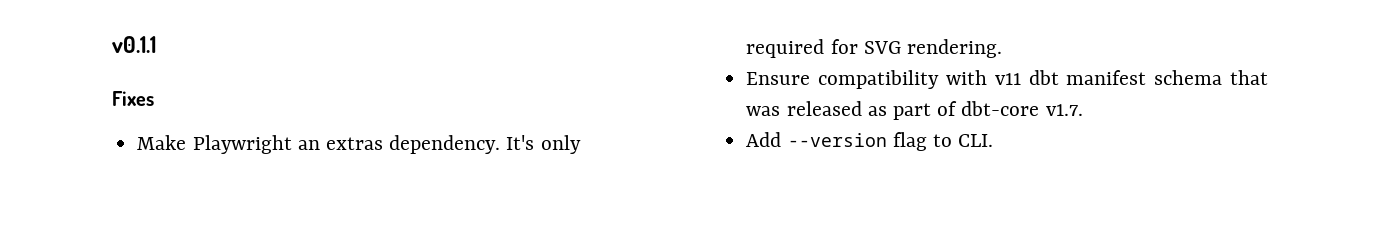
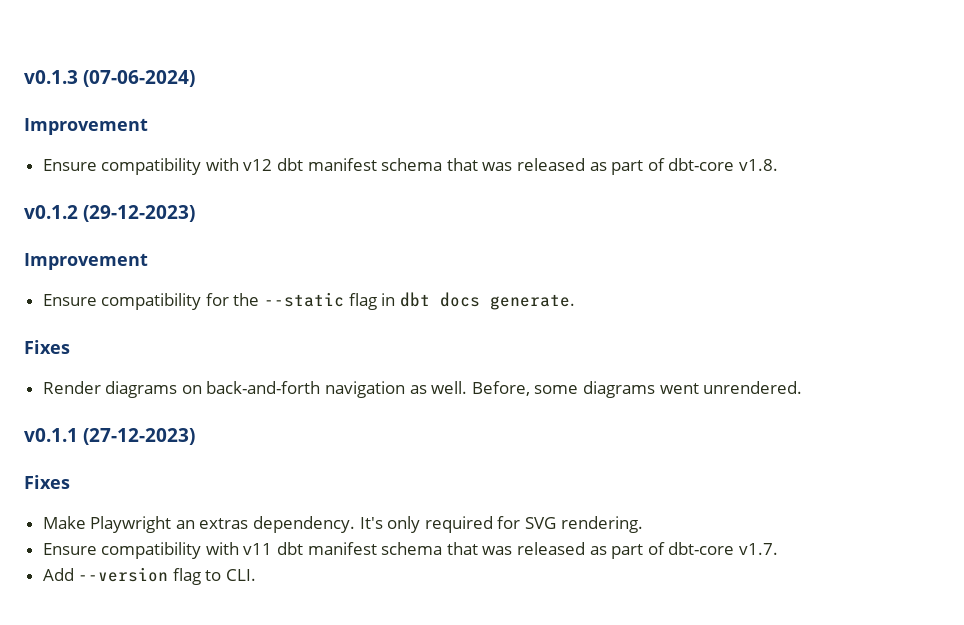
+ v0.1.3 (07-06-2024)
+ Improvement
+ Ensure compatibility with v12 dbt manifest schema that was released as part of dbt-core v1.8.
+ v0.1.2 (29-12-2023)
+ Improvement
+ Ensure compatibility for the --static flag in dbt docs generate.
+ Fixes
+ Render diagrams on back-and-forth navigation as well. Before, some diagrams went unrendered.
- v0.1.1
+ v0.1.1 (27-12-2023)

